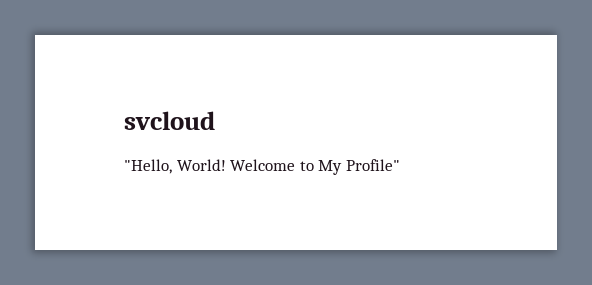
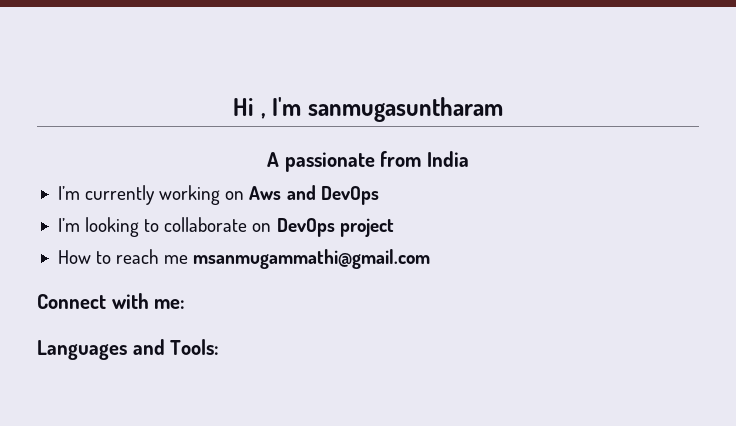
- svcloud
- "Hello, World! Welcome to My Profile"
+ Hi , I'm sanmugasuntharam
+ A passionate from India
+ I’m currently working on Aws and DevOps
+ I’m looking to collaborate on DevOps project
+ How to reach me msanmugammathi@gmail.com
+ Connect with me:
+ Languages and Tools:

